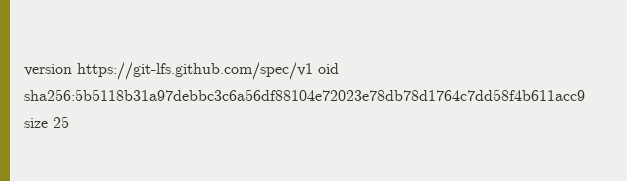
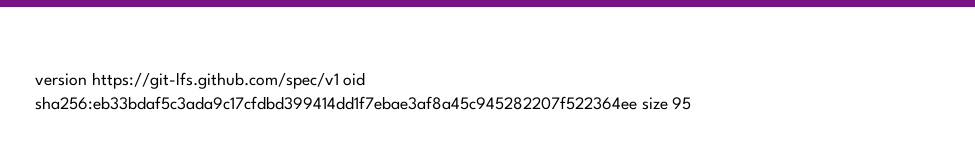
- version https://git-lfs.github.com/spec/v1 oid sha256:5b5118b31a97debbc3c6a56df88104e72023e78db78d1764c7dd58f4b611acc9 size 25
+ version https://git-lfs.github.com/spec/v1 oid sha256:eb33bdaf5c3ada9c17cfdbd399414dd1f7ebae3af8a45c945282207f522364ee size 95

